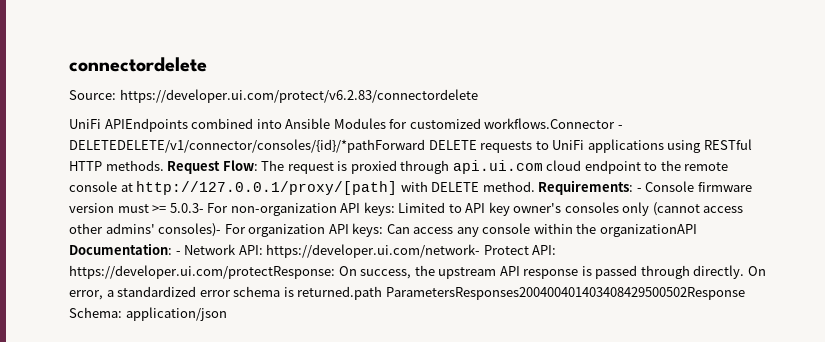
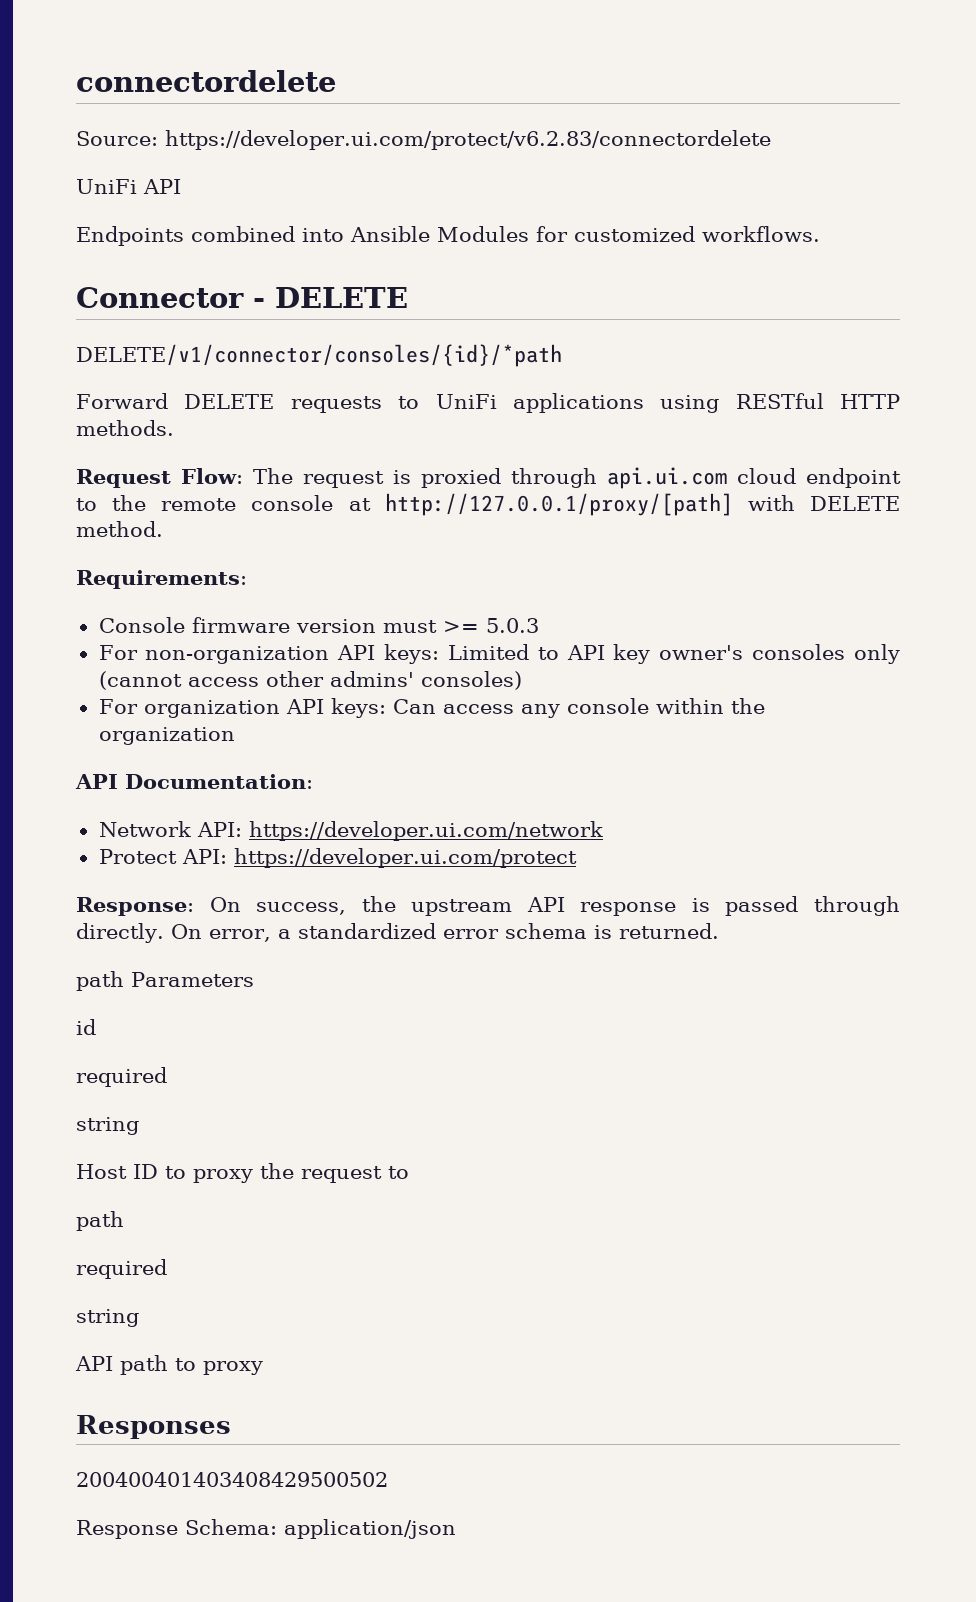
- UniFi APIEndpoints combined into Ansible Modules for customized workflows.Connector - DELETEDELETE/v1/connector/consoles/{id}/*pathForward DELETE requests to UniFi applications using RESTful HTTP methods. Request Flow:
+ UniFi API
+ Endpoints combined into Ansible Modules for customized workflows.
+ Connector - DELETE
+ DELETE/v1/connector/consoles/{id}/*path
+ Forward DELETE requests to UniFi applications using RESTful HTTP methods.
+ Request Flow:
- The request is proxied through api.ui.com cloud endpoint to the remote console at http://127.0.0.1/proxy/[path] with DELETE method. Requirements: - Console firmware version must >= 5.0.3- For non-organization API keys:
+ The request is proxied through api.ui.com cloud endpoint to the remote console at http://127.0.0.1/proxy/[path] with DELETE method.
+ Requirements:
+ Console firmware version must >= 5.0.3
+ For non-organization API keys:
- Limited to API key owner's consoles only (cannot access other admins' consoles)- For organization API keys:
+ Limited to API key owner's consoles only (cannot access other admins' consoles)
+ For organization API keys:
- Can access any console within the organizationAPI Documentation: - Network API:
+ Can access any console within the organization
+ API Documentation:
+ Network API:
- https://developer.ui.com/network- Protect API:
+ https://developer.ui.com/network
+ Protect API:
- https://developer.ui.com/protectResponse:
+ https://developer.ui.com/protect
+ Response:
- On error, a standardized error schema is returned.path ParametersResponses200400401403408429500502Response Schema: application/json
+ On error, a standardized error schema is returned.
+ path Parameters
+ id
+ required
+ string
+ Host ID to proxy the request to
+ path
+ required
+ string
+ API path to proxy
+ Responses
+ 200400401403408429500502
+ Response Schema: application/json

